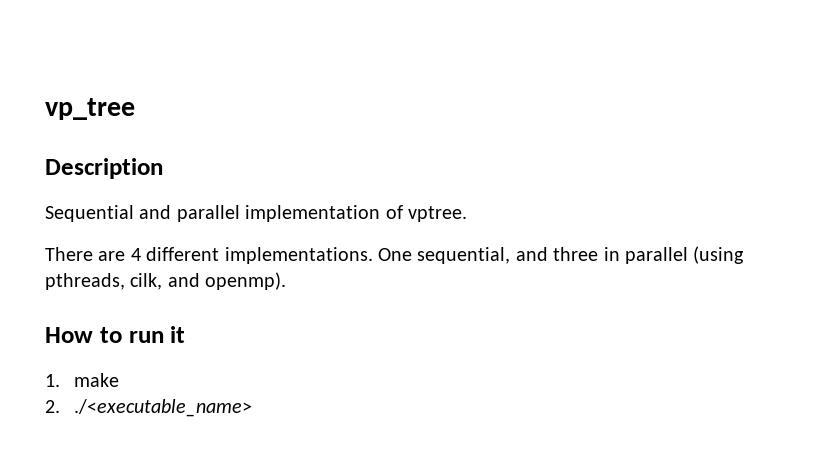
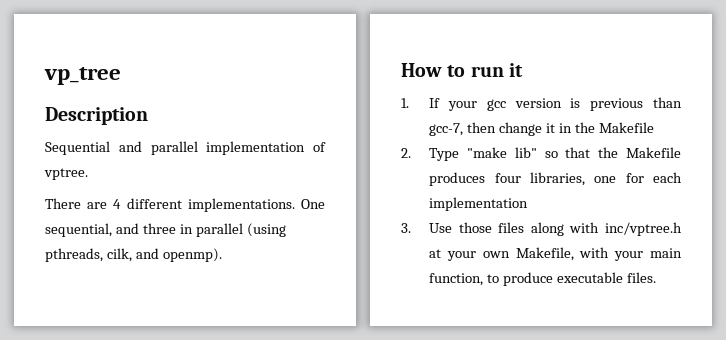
- 1. make
- 2. ./<executable_name>
+ 1. If your gcc version is previous than gcc-7, then change it in the Makefile
+ 2. Type "make lib" so that the Makefile produces four libraries, one for each implementation
+ 3. Use those files along with inc/vptree.h at your own Makefile, with your main function, to produce executable files.

